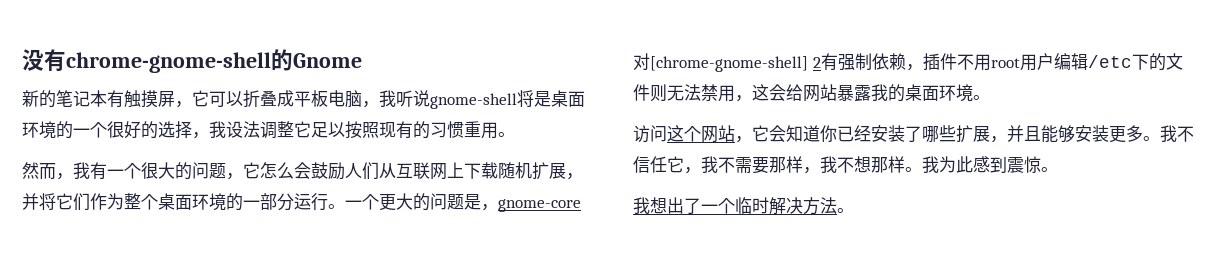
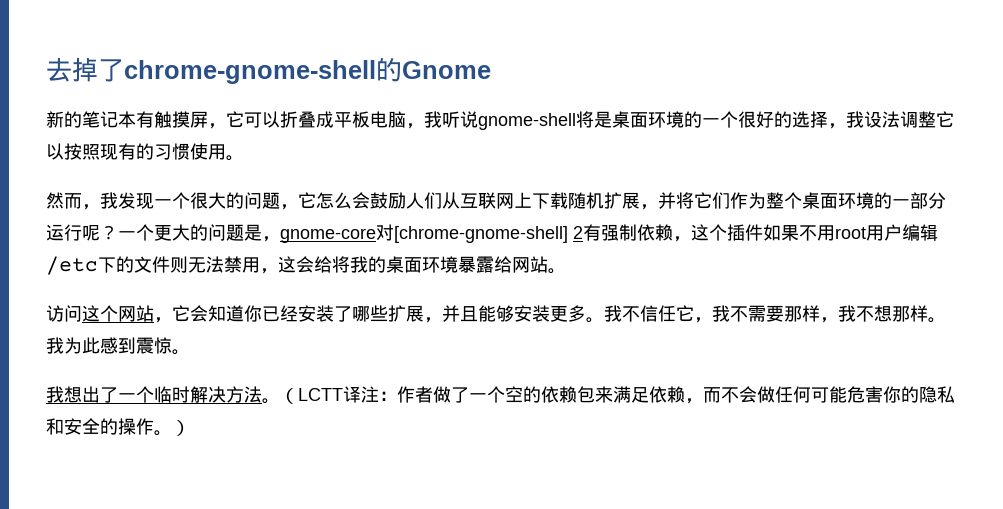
- 没有chrome-gnome-shell的Gnome
+ 去掉了chrome-gnome-shell的Gnome
- 新的笔记本有触摸屏，它可以折叠成平板电脑，我听说gnome-shell将是桌面环境的一个很好的选择，我设法调整它足以按照现有的习惯重用。
+ 新的笔记本有触摸屏，它可以折叠成平板电脑，我听说gnome-shell将是桌面环境的一个很好的选择，我设法调整它以按照现有的习惯使用。
- 然而，我有一个很大的问题，它怎么会鼓励人们从互联网上下载随机扩展，并将它们作为整个桌面环境的一部分运行。
+ 然而，我发现一个很大的问题，它怎么会鼓励人们从互联网上下载随机扩展，并将它们作为整个桌面环境的一部分运行呢？
- 一个更大的问题是，gnome-core对[chrome-gnome-shell] 2有强制依赖，插件不用root用户编辑/etc下的文件则无法禁用，这会给网站暴露我的桌面环境。
+ 一个更大的问题是，gnome-core对[chrome-gnome-shell] 2有强制依赖，这个插件如果不用root用户编辑/etc下的文件则无法禁用，这会给将我的桌面环境暴露给网站。
+ （LCTT译注：作者做了一个空的依赖包来满足依赖，而不会做任何可能危害你的隐私和安全的操作。）

